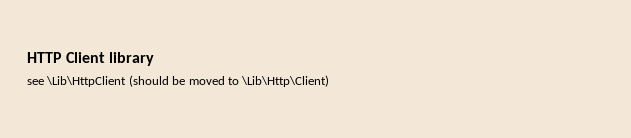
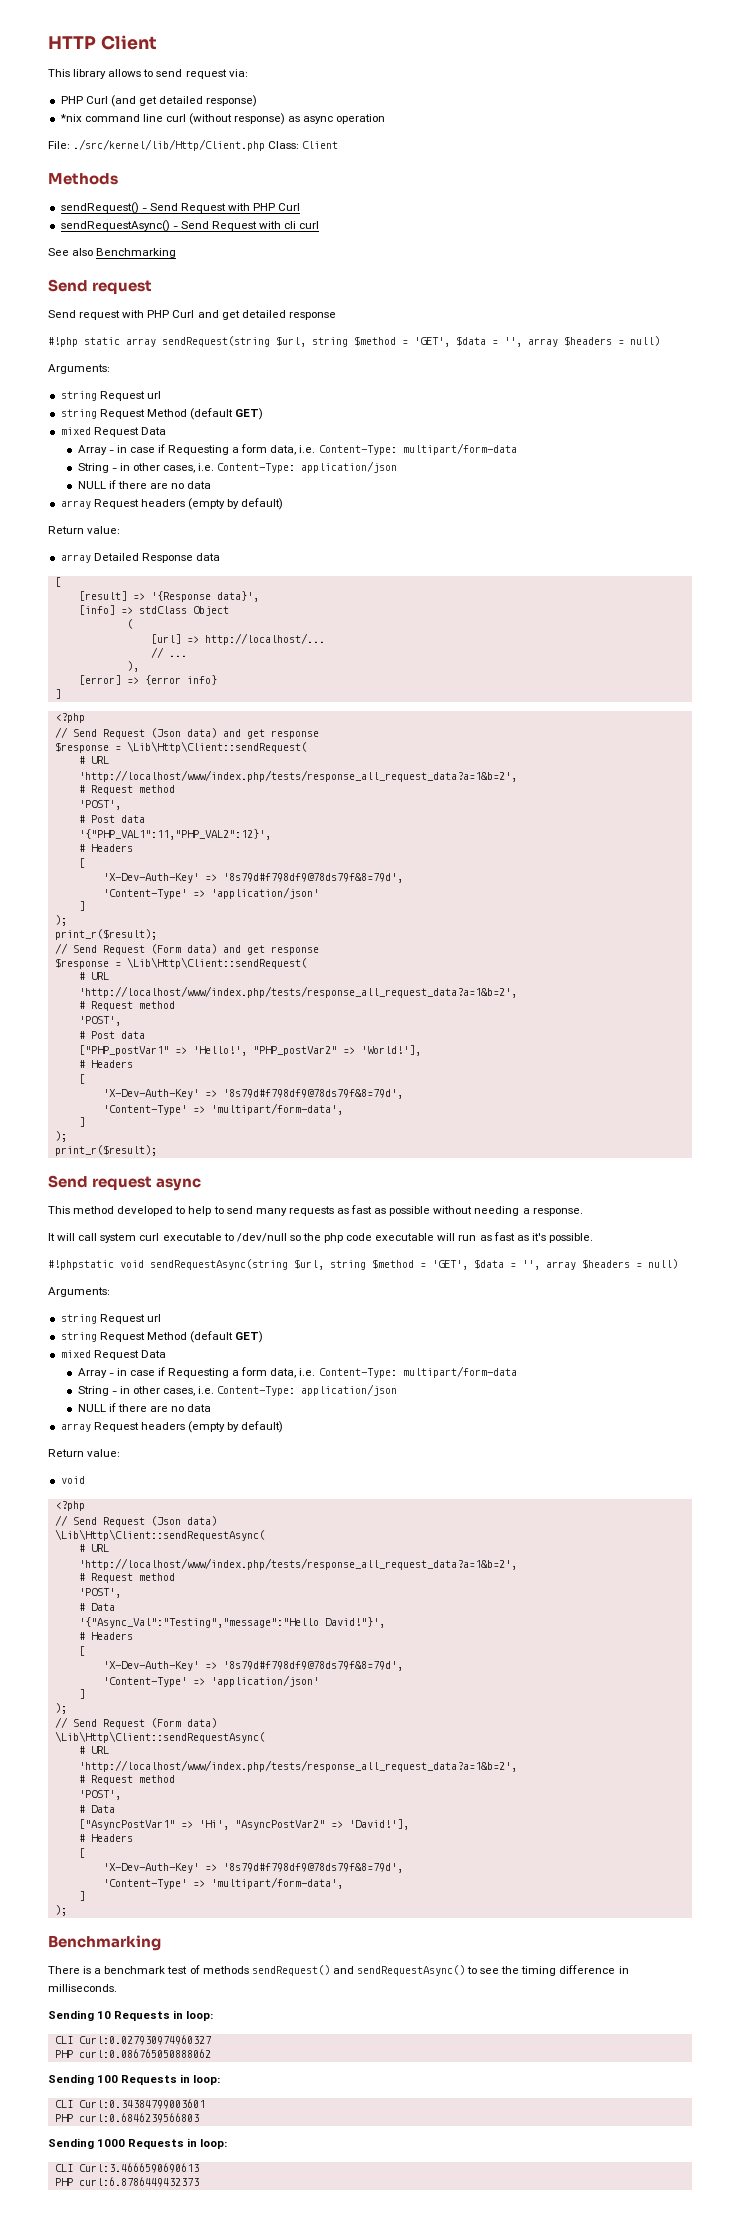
- HTTP Client library
- see \Lib\HttpClient (should be moved to \Lib\Http\Client)
+ HTTP Client
+ This library allows to send request via:
+ PHP Curl (and get detailed response)
+ *nix command line curl (without response) as async operation
+ File: ./src/kernel/lib/Http/Client.php Class: Client
+ Methods
+ sendRequest() - Send Request with PHP Curl
+ sendRequestAsync() - Send Request with cli curl
+ See also Benchmarking
+ Send request
+ Send request with PHP Curl and get detailed response
+ #!php static array sendRequest(string $url, string $method = 'GET', $data = '', array $headers = null)
+ Arguments:
+ string Request url
+ string Request Method (default GET)
+ mixed Request Data
+ Array - in case if Requesting a form data, i.e. Content-Type: multipart/form-data
+ String - in other cases, i.e. Content-Type: application/json
+ NULL if there are no data
+ array Request headers (empty by default)
+ Return value:
+ array Detailed Response data
+ [
+ [result] => '{Response data}',
+ [info] => stdClass Object
+ (
+ [url] => http://localhost/...
+ // ...
+ ),
+ [error] => {error info}
+ ]
+ <?php
+ // Send Request (Json data) and get response
+ $response = \Lib\Http\Client::sendRequest(
+ # URL
+ 'http://localhost/www/index.php/tests/response_all_request_data?a=1&b=2',
+ # Request method
+ 'POST',
+ # Post data
+ '{"PHP_VAL1":11,"PHP_VAL2":12}',
+ # Headers
+ [
+ 'X-Dev-Auth-Key' => '8s79d#f798df9@78ds79f&8=79d',
+ 'Content-Type' => 'application/json'
+ ]
+ );
+ print_r($result);
+ // Send Request (Form data) and get response
+ $response = \Lib\Http\Client::sendRequest(
+ # URL
+ 'http://localhost/www/index.php/tests/response_all_request_data?a=1&b=2',
+ # Request method
+ 'POST',
+ # Post data
+ ["PHP_postVar1" => 'Hello!', "PHP_postVar2" => 'World!'],
+ # Headers
+ [
+ 'X-Dev-Auth-Key' => '8s79d#f798df9@78ds79f&8=79d',
+ 'Content-Type' => 'multipart/form-data',
+ ]
+ );
+ print_r($result);
+ Send request async
+ This method developed to help to send many requests as fast as possible without needing a response.
+ It will call system curl executable to /dev/null so the php code executable will run as fast as it's possible.
+ #!phpstatic void sendRequestAsync(string $url, string $method = 'GET', $data = '', array $headers = null)
+ Arguments:
+ string Request url
+ string Request Method (default GET)
+ mixed Request Data
+ Array - in case if Requesting a form data, i.e. Content-Type: multipart/form-data
+ String - in other cases, i.e. Content-Type: application/json
+ NULL if there are no data
+ array Request headers (empty by default)
+ Return value:
+ void
+ <?php
+ // Send Request (Json data)
+ \Lib\Http\Client::sendRequestAsync(
+ # URL
+ 'http://localhost/www/index.php/tests/response_all_request_data?a=1&b=2',
+ # Request method
+ 'POST',
+ # Data
+ '{"Async_Val":"Testing","message":"Hello David!"}',
+ # Headers
+ [
+ 'X-Dev-Auth-Key' => '8s79d#f798df9@78ds79f&8=79d',
+ 'Content-Type' => 'application/json'
+ ]
+ );
+ // Send Request (Form data)
+ \Lib\Http\Client::sendRequestAsync(
+ # URL
+ 'http://localhost/www/index.php/tests/response_all_request_data?a=1&b=2',
+ # Request method
+ 'POST',
+ # Data
+ ["AsyncPostVar1" => 'Hi', "AsyncPostVar2" => 'David!'],
+ # Headers
+ [
+ 'X-Dev-Auth-Key' => '8s79d#f798df9@78ds79f&8=79d',
+ 'Content-Type' => 'multipart/form-data',
+ ]
+ );
+ Benchmarking
+ There is a benchmark test of methods sendRequest() and sendRequestAsync() to see the timing difference in milliseconds.
+ Sending 10 Requests in loop:
+ CLI Curl:0.027930974960327
+ PHP curl:0.086765050888062
+ Sending 100 Requests in loop:
+ CLI Curl:0.34384799003601
+ PHP curl:0.6846239566803
+ Sending 1000 Requests in loop:
+ CLI Curl:3.4666590690613
+ PHP curl:6.8786449432373

